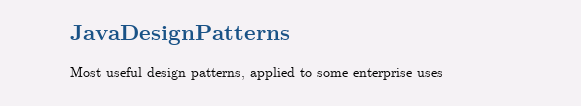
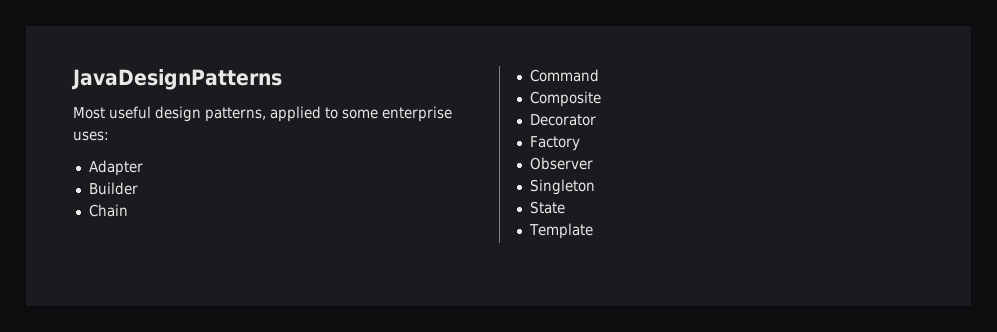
- Most useful design patterns, applied to some enterprise uses
+ Most useful design patterns, applied to some enterprise uses:
+ Adapter
+ Builder
+ Chain
+ Command
+ Composite
+ Decorator
+ Factory
+ Observer
+ Singleton
+ State
+ Template

